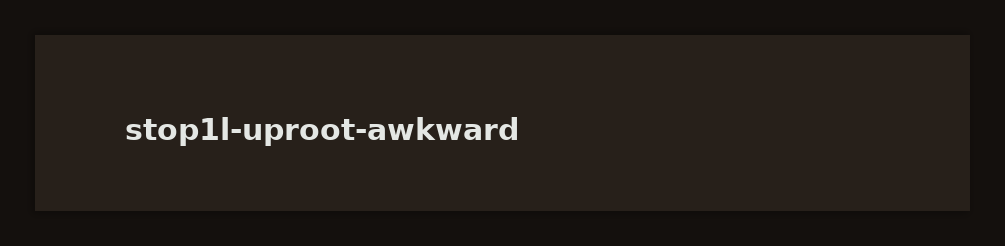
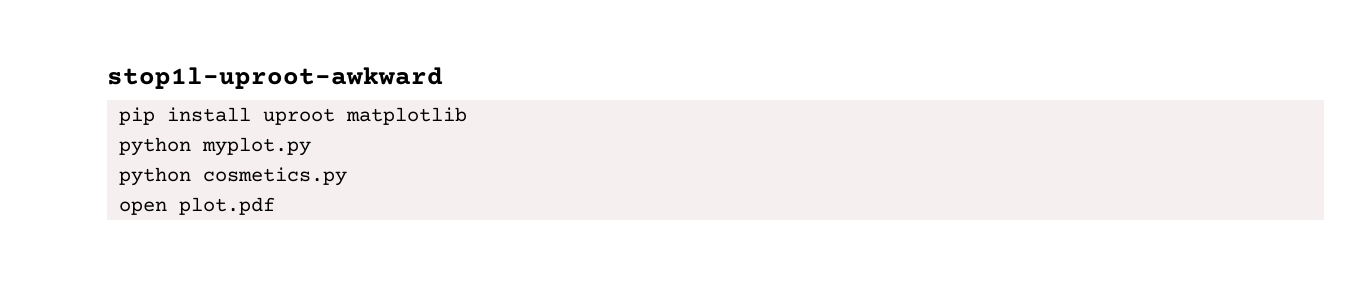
+ pip install uproot matplotlib
+ python myplot.py
+ python cosmetics.py
+ open plot.pdf

